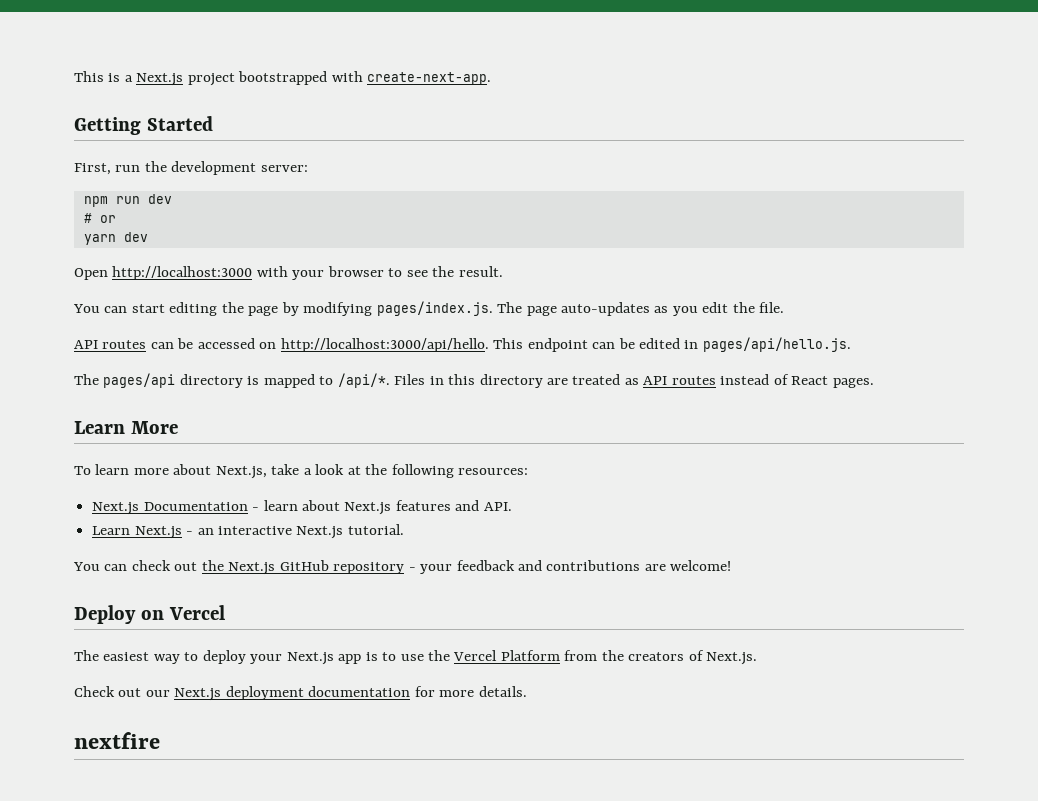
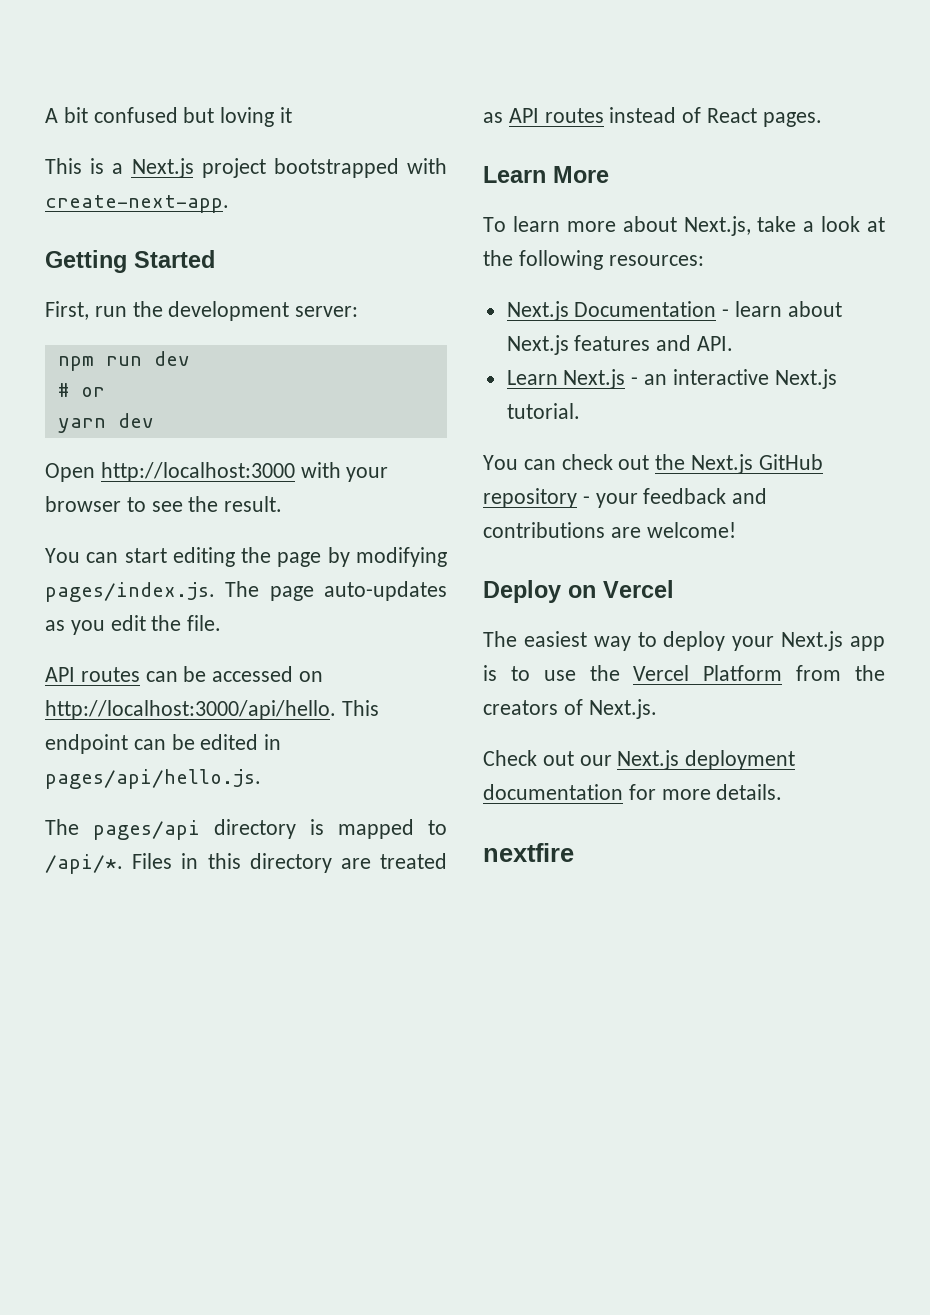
+ A bit confused but loving it

